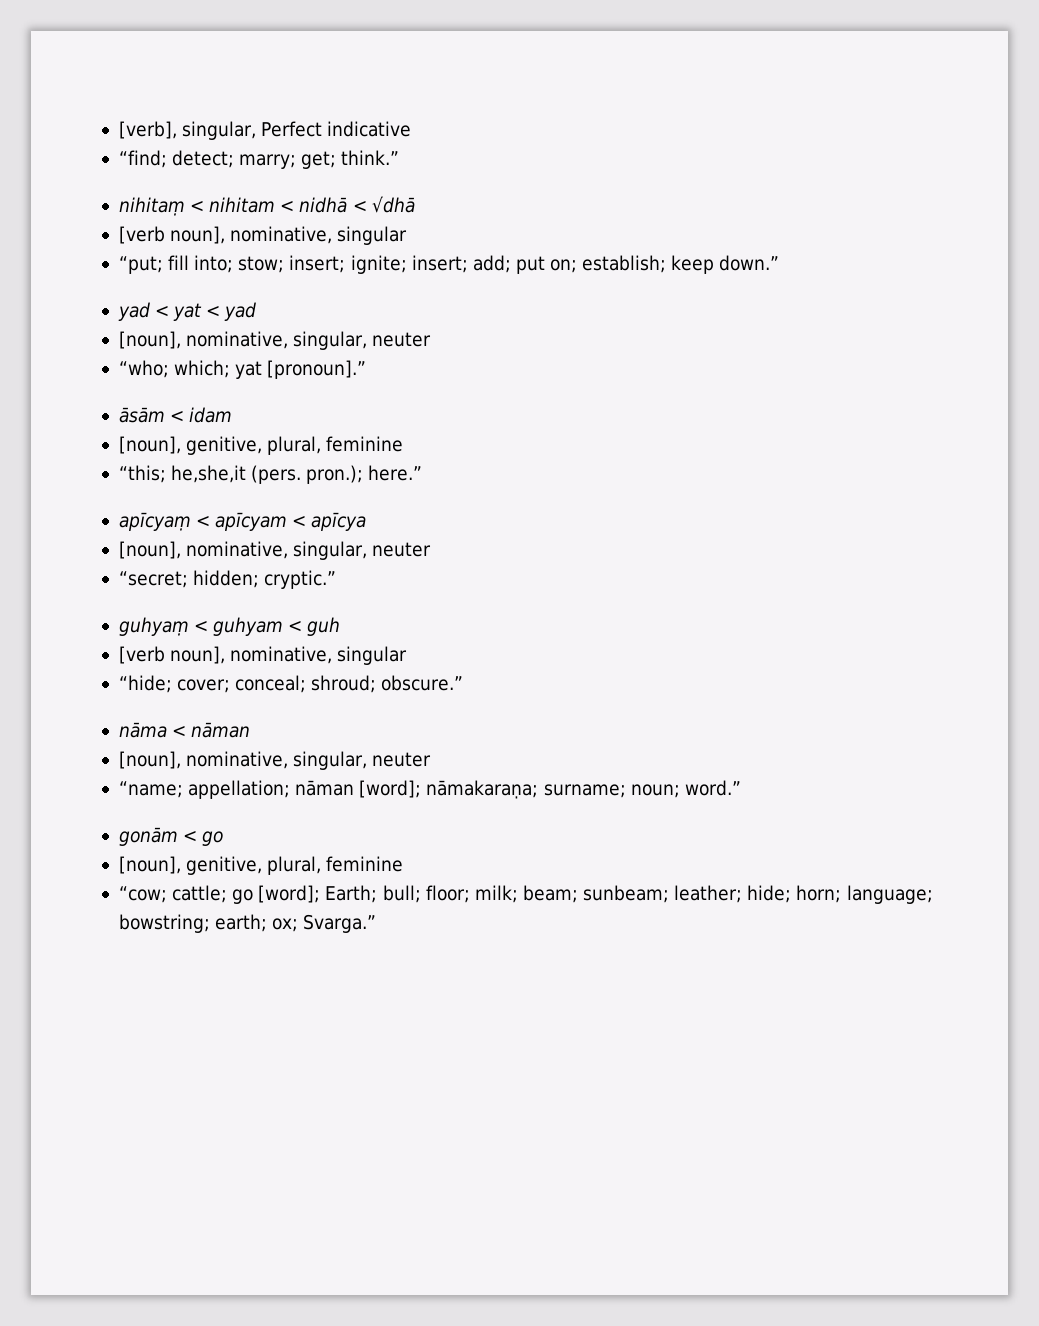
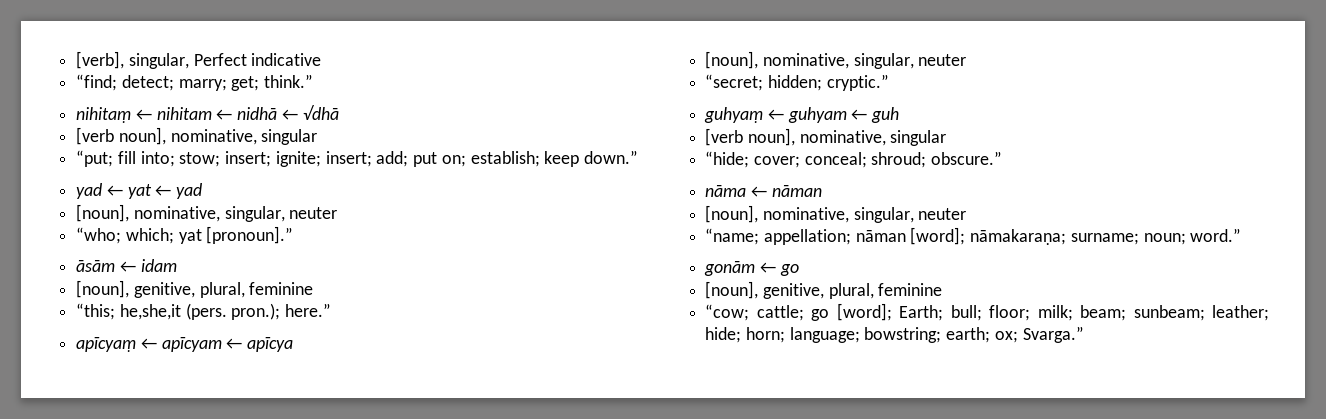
- nihitaṃ < nihitam < nidhā < √dhā
+ nihitaṃ ← nihitam ← nidhā ← √dhā
- yad < yat < yad
+ yad ← yat ← yad
- āsām < idam
+ āsām ← idam
- apīcyaṃ < apīcyam < apīcya
+ apīcyaṃ ← apīcyam ← apīcya
- guhyaṃ < guhyam < guh
+ guhyaṃ ← guhyam ← guh
- nāma < nāman
+ nāma ← nāman
- gonām < go
+ gonām ← go

